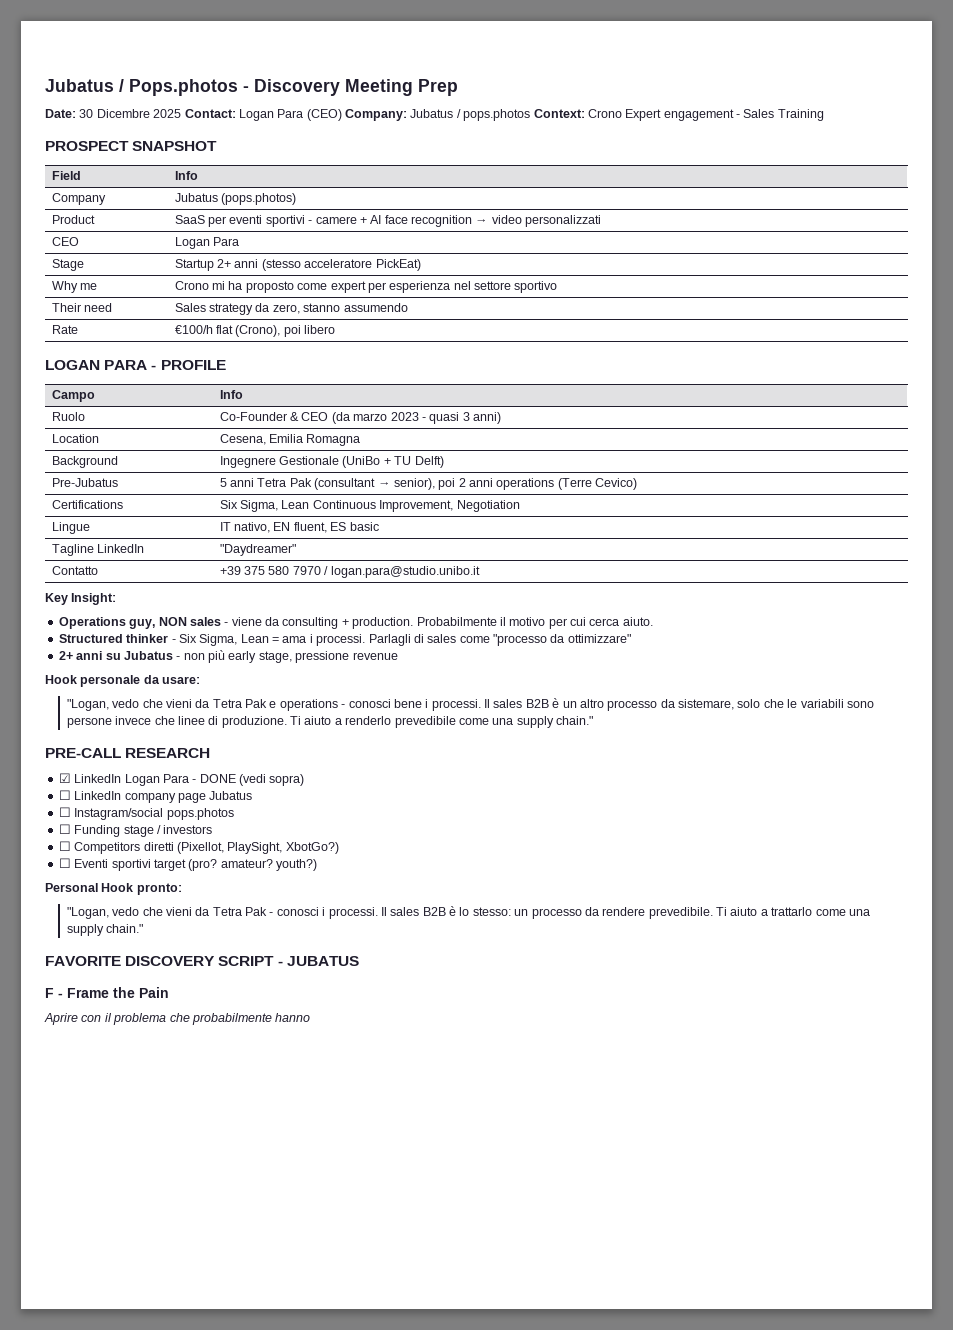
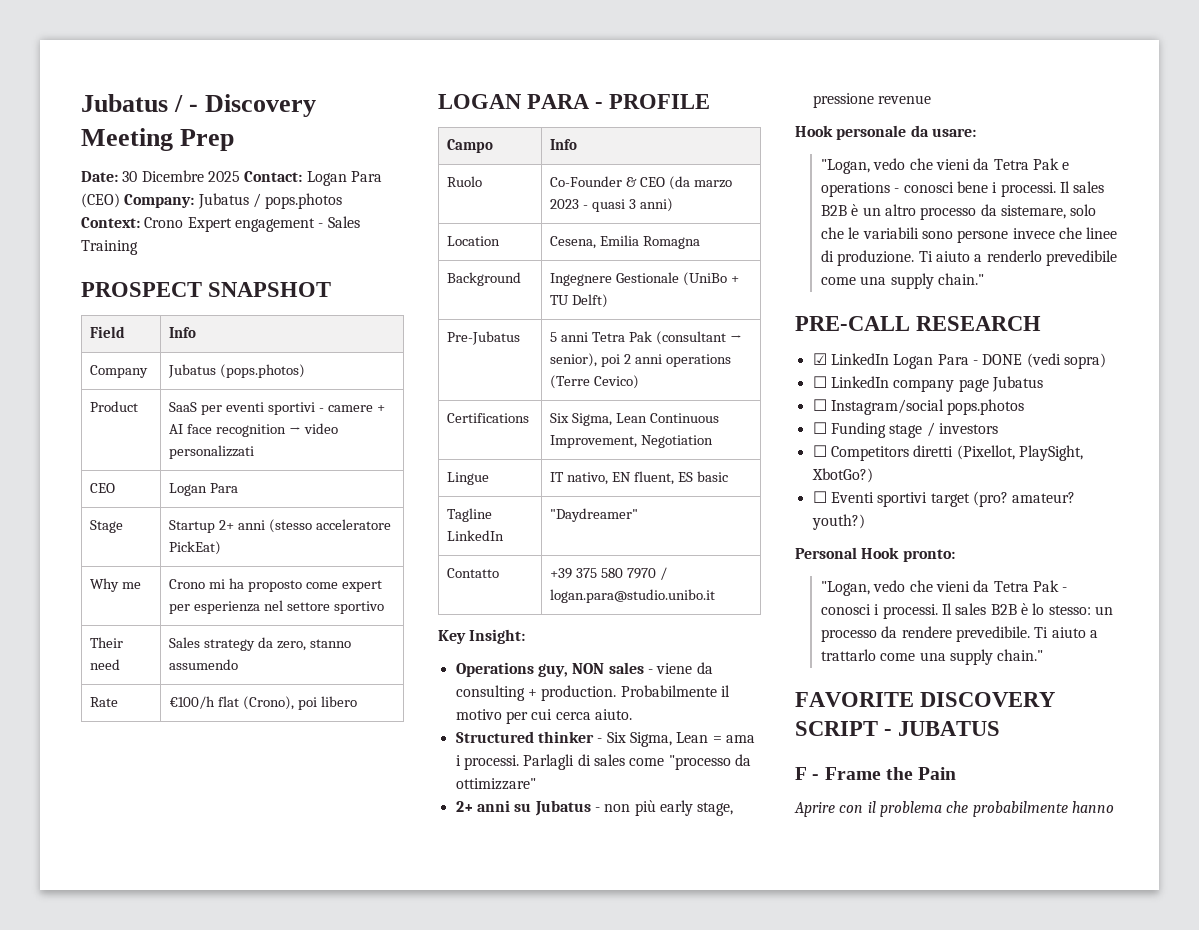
- Jubatus / Pops.photos - Discovery Meeting Prep
+ Jubatus / - Discovery Meeting Prep

